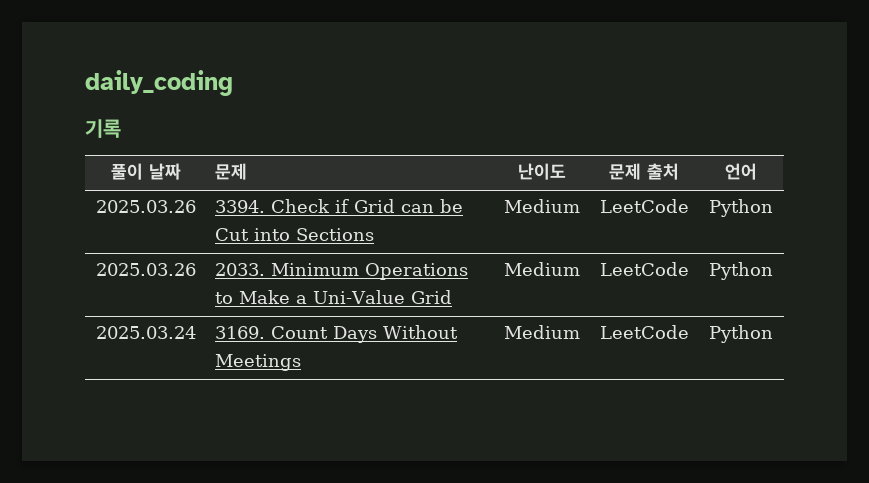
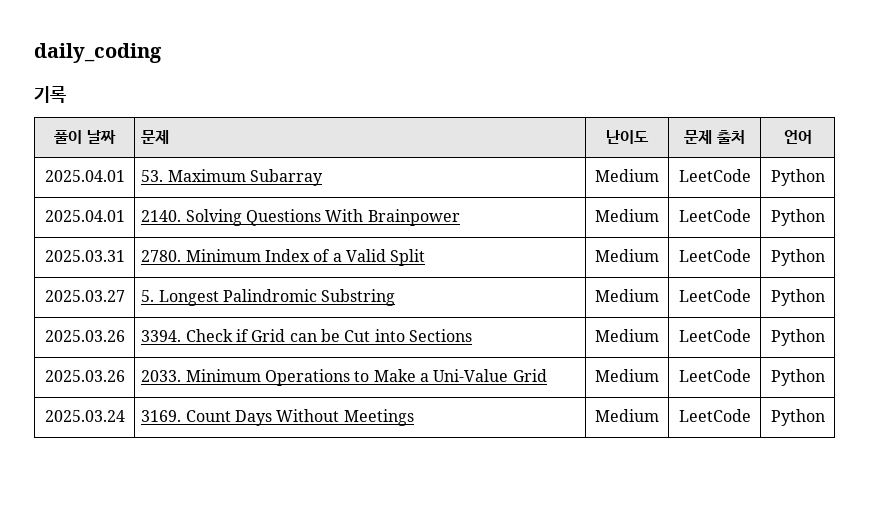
+ 2025.04.01 | 53. Maximum Subarray | Medium | LeetCode | Python
+ 2025.04.01 | 2140. Solving Questions With Brainpower | Medium | LeetCode | Python
+ 2025.03.31 | 2780. Minimum Index of a Valid Split | Medium | LeetCode | Python
+ 2025.03.27 | 5. Longest Palindromic Substring | Medium | LeetCode | Python

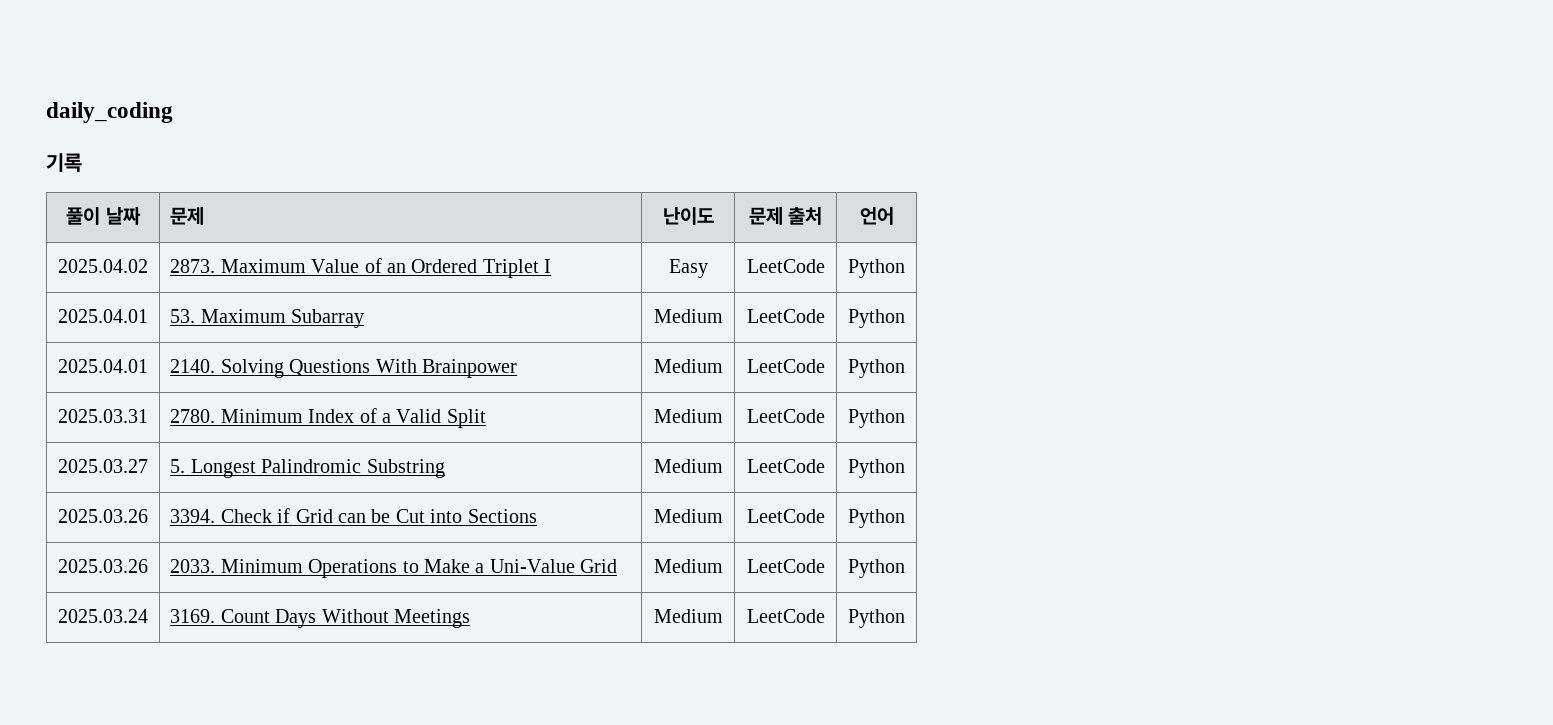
+ 2025.04.02 | 2873. Maximum Value of an Ordered Triplet I | Easy | LeetCode | Python

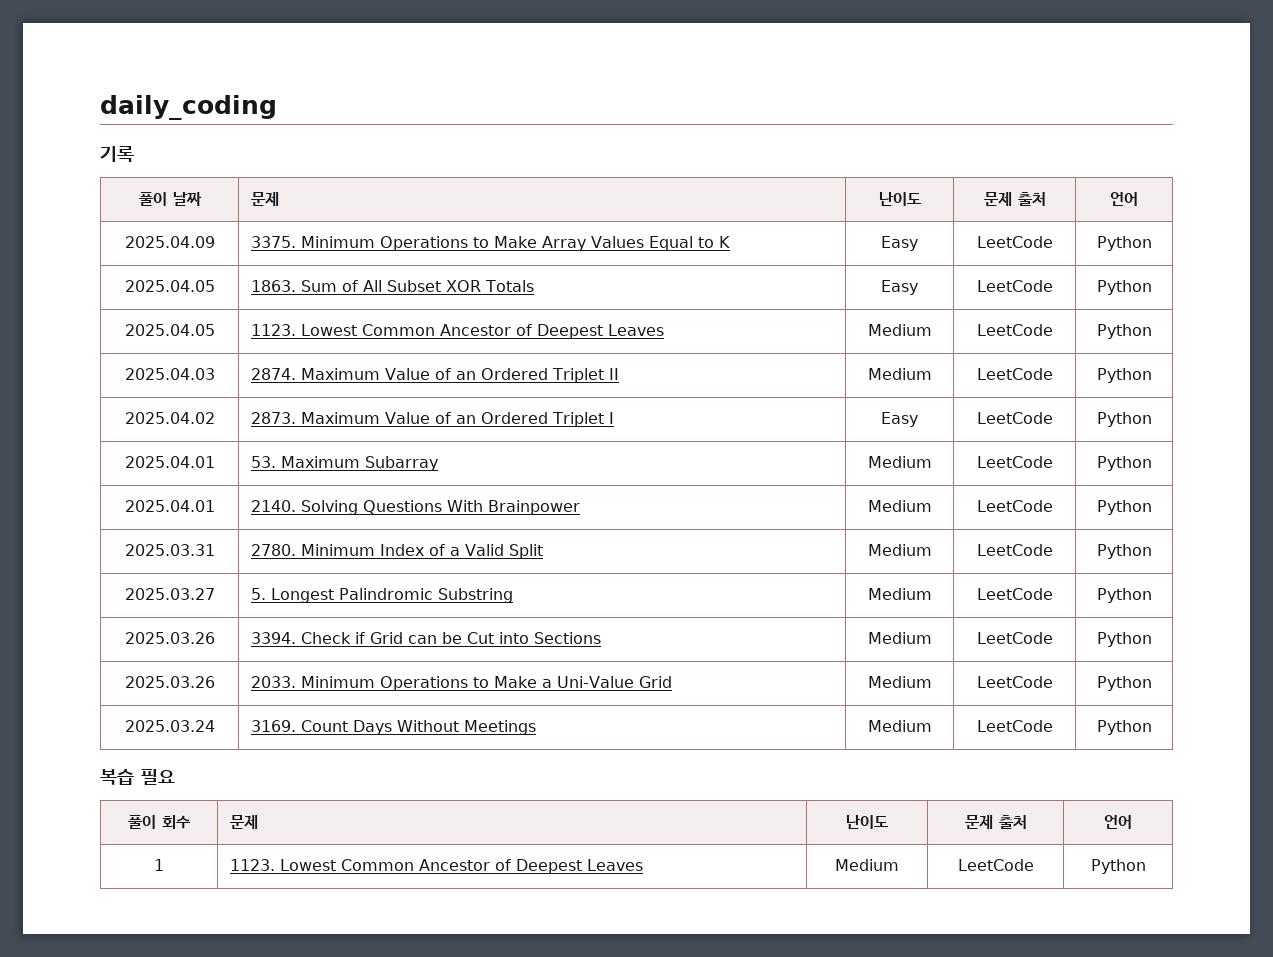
+ 2025.04.09 | 3375. Minimum Operations to Make Array Values Equal to K | Easy | LeetCode | Python
+ 2025.04.05 | 1863. Sum of All Subset XOR Totals | Easy | LeetCode | Python
+ 2025.04.05 | 1123. Lowest Common Ancestor of Deepest Leaves | Medium | LeetCode | Python
+ 2025.04.03 | 2874. Maximum Value of an Ordered Triplet II | Medium | LeetCode | Python
+ 복습 필요
+ 풀이 회수 | 문제 | 난이도 | 문제 출처 | 언어
+ 1 | 1123. Lowest Common Ancestor of Deepest Leaves | Medium | LeetCode | Python

